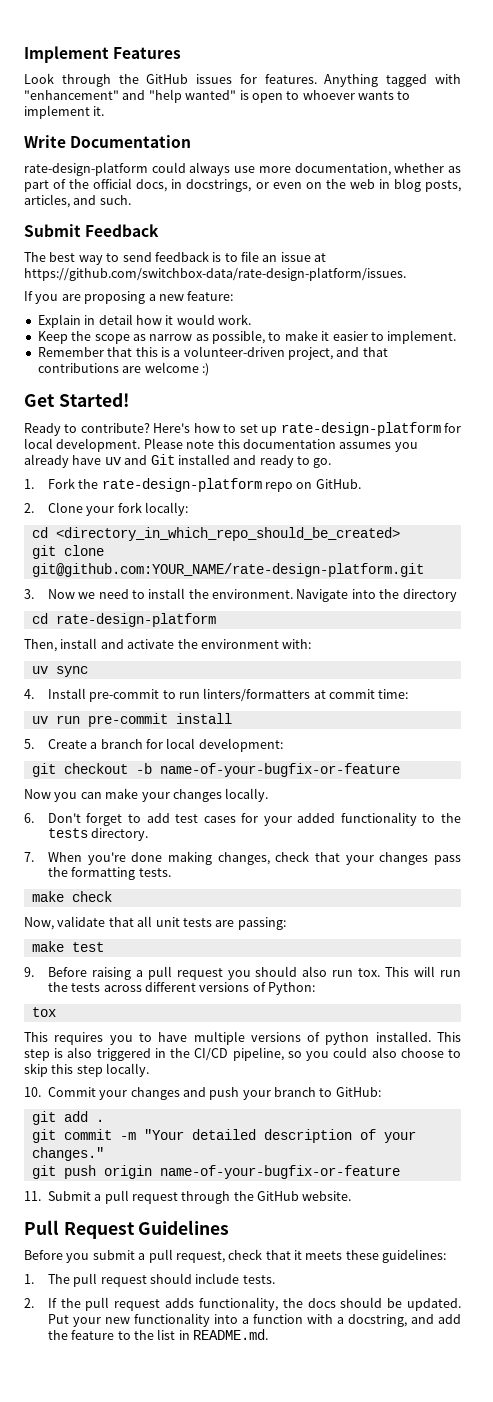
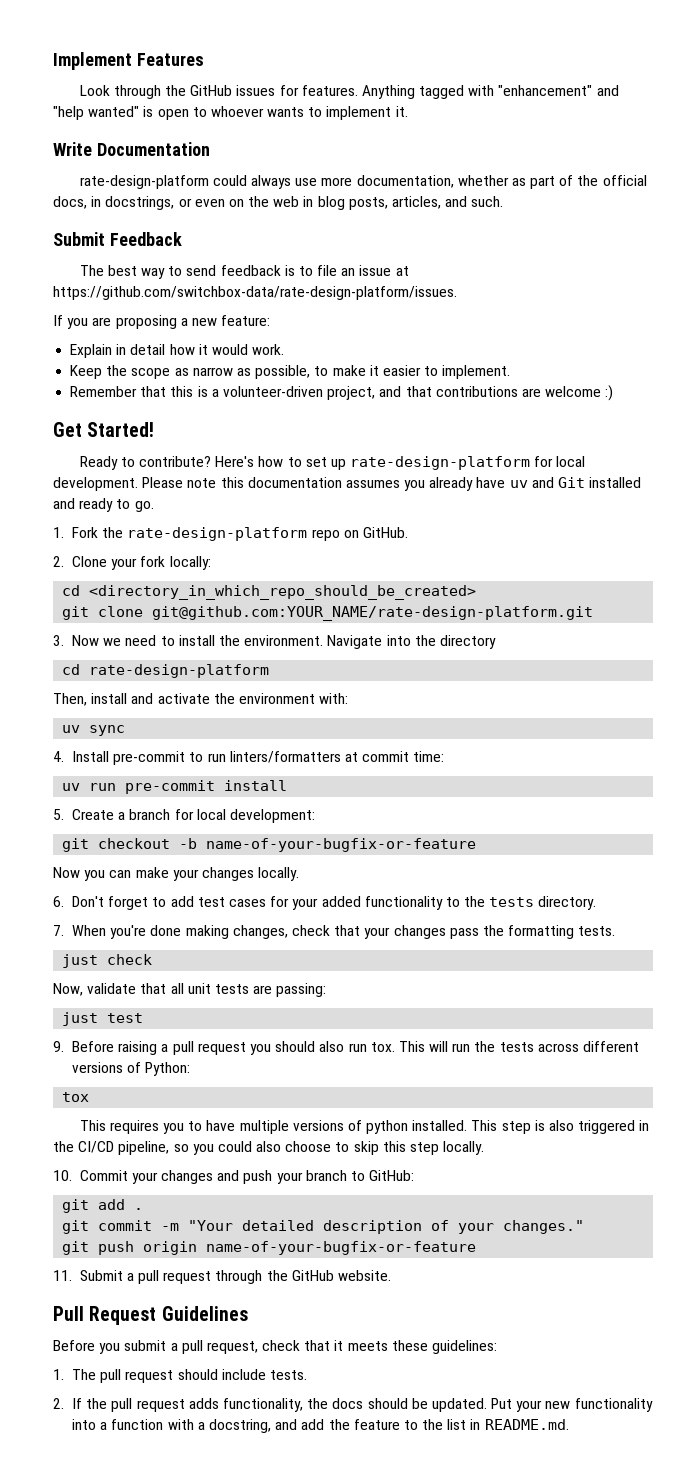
- make check
+ just check
- make test
+ just test

